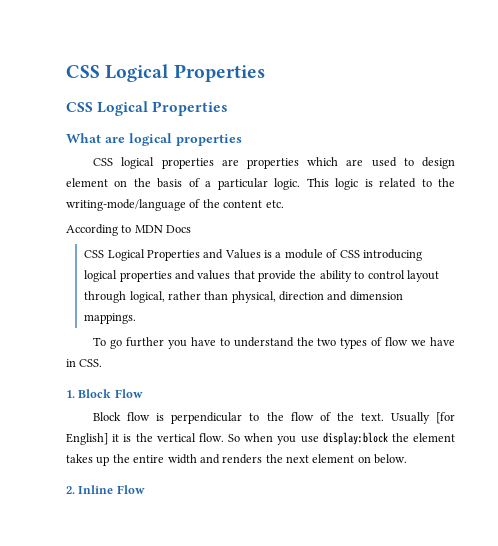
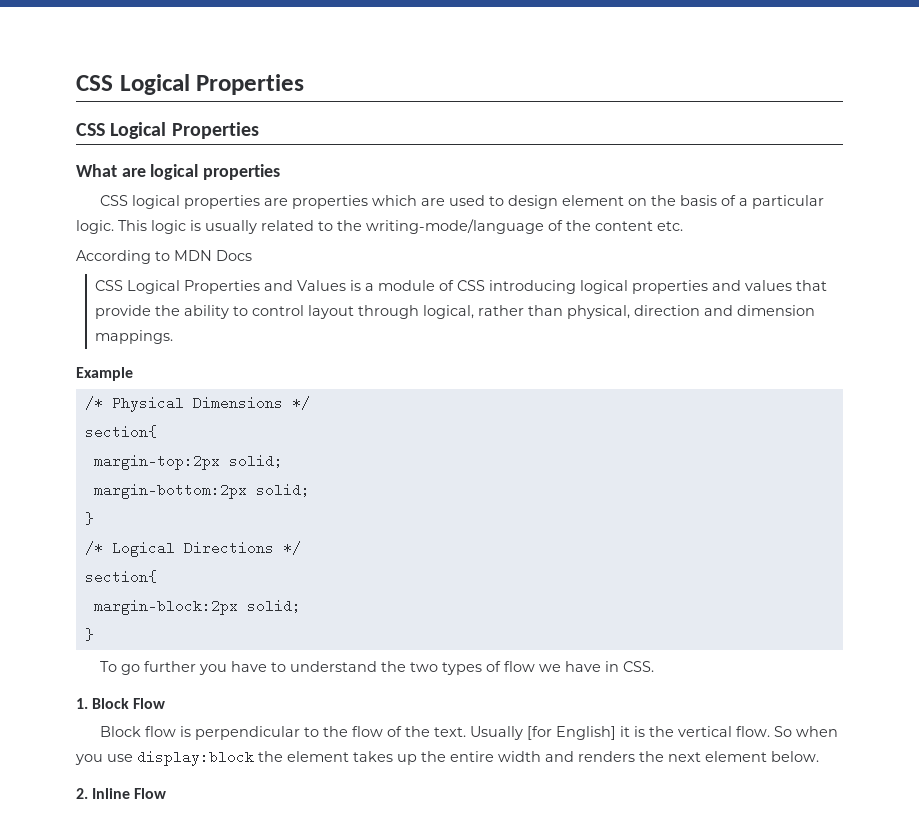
- This logic is related to the writing-mode/language of the content etc.
+ This logic is usually related to the writing-mode/language of the content etc.
+ Example
+ /* Physical Dimensions */
+ section{
+ margin-top:2px solid;
+ margin-bottom:2px solid;
+ }
+ /* Logical Directions */
+ section{
+ margin-block:2px solid;
+ }
- So when you use display:block the element takes up the entire width and renders the next element on below.
+ So when you use display:block the element takes up the entire width and renders the next element below.

